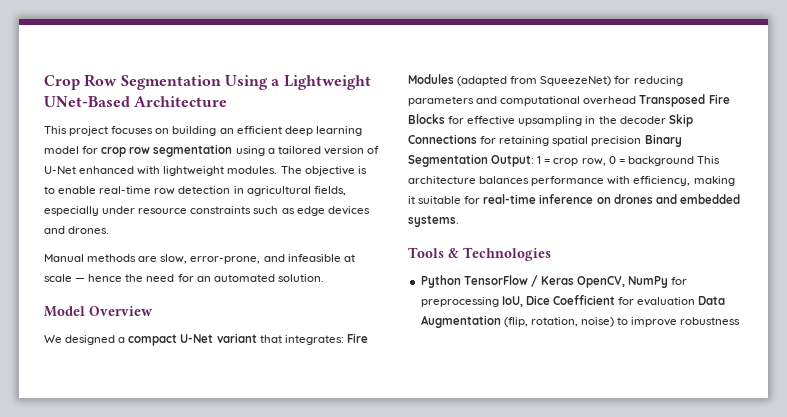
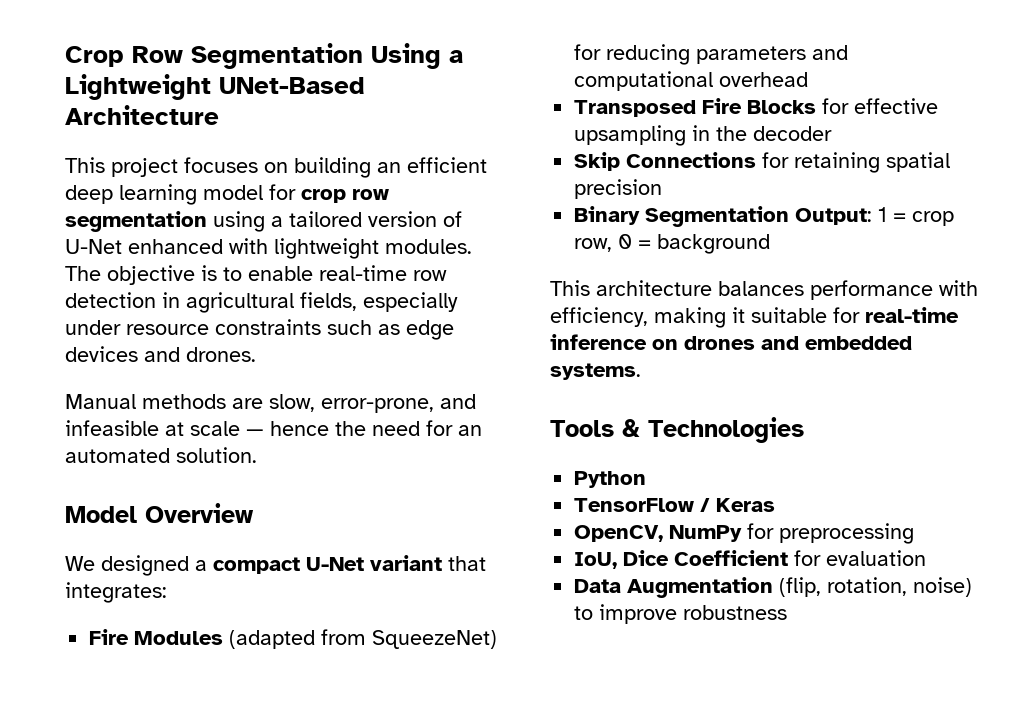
- We designed a compact U-Net variant that integrates: Fire Modules (adapted from SqueezeNet) for reducing parameters and computational overhead Transposed Fire Blocks for effective upsampling in the decoder Skip Connections for retaining spatial precision Binary Segmentation Output:
+ We designed a compact U-Net variant that integrates:
+ Fire Modules (adapted from SqueezeNet) for reducing parameters and computational overhead
+ Transposed Fire Blocks for effective upsampling in the decoder
+ Skip Connections for retaining spatial precision
+ Binary Segmentation Output:
- 1 = crop row, 0 = background This architecture balances performance with efficiency, making it suitable for real-time inference on drones and embedded systems.
+ 1 = crop row, 0 = background
+ This architecture balances performance with efficiency, making it suitable for real-time inference on drones and embedded systems.
- Python TensorFlow / Keras OpenCV, NumPy for preprocessing IoU, Dice Coefficient for evaluation Data Augmentation (flip, rotation, noise) to improve robustness
+ Python
+ TensorFlow / Keras
+ OpenCV, NumPy for preprocessing
+ IoU, Dice Coefficient for evaluation
+ Data Augmentation (flip, rotation, noise) to improve robustness

